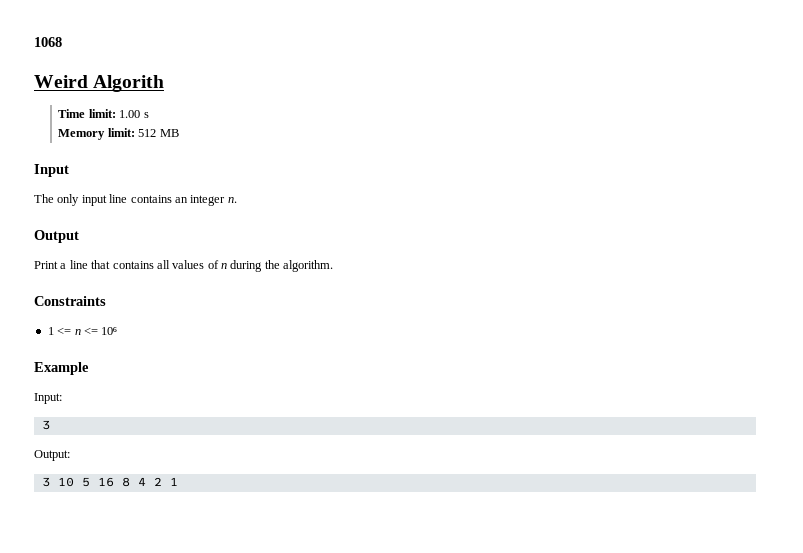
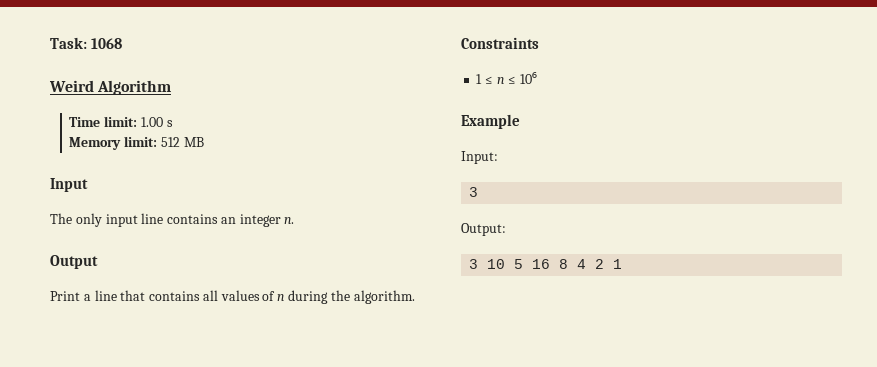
- 1068
+ Task: 1068
- Weird Algorith
+ Weird Algorithm
- 1 <= n <= 10⁶
+ 1 ≤ n ≤ 10⁶

